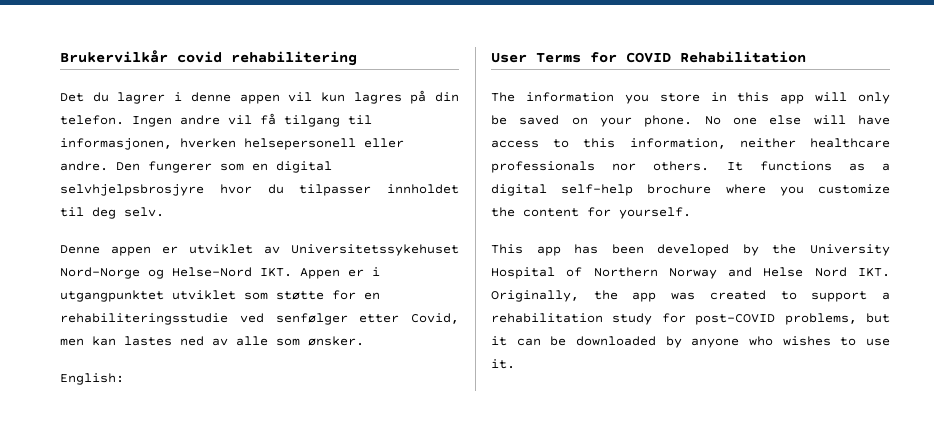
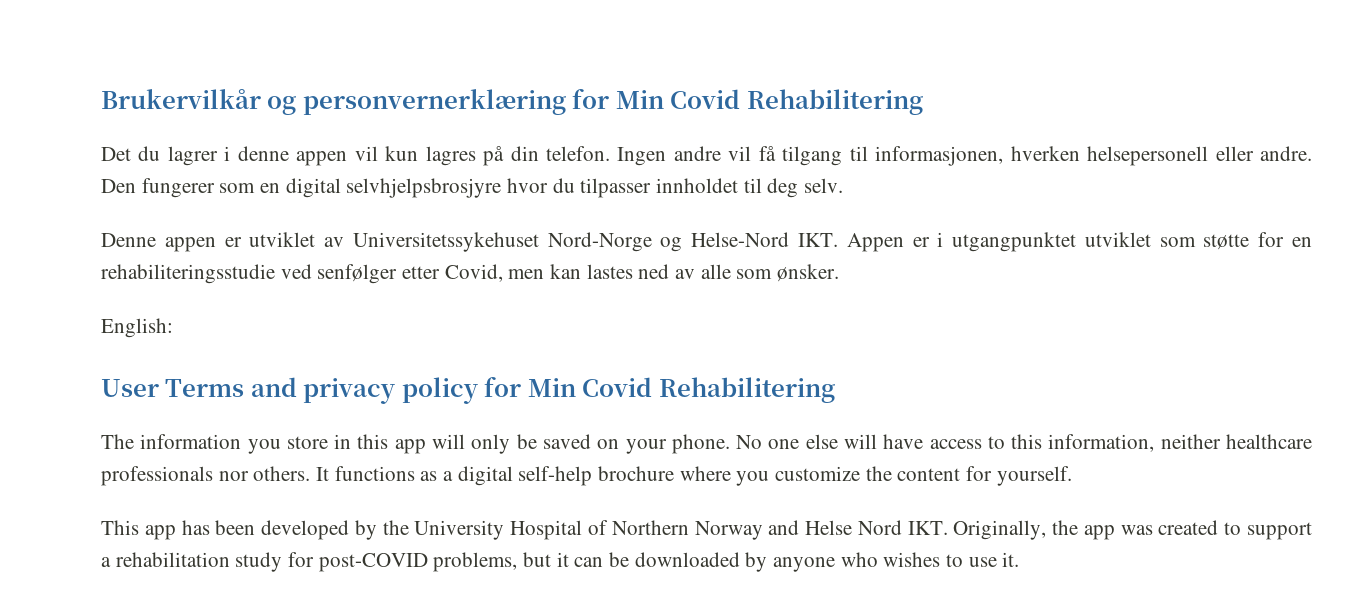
- Brukervilkår covid rehabilitering
+ Brukervilkår og personvernerklæring for Min Covid Rehabilitering
- User Terms for COVID Rehabilitation
+ User Terms and privacy policy for Min Covid Rehabilitering

